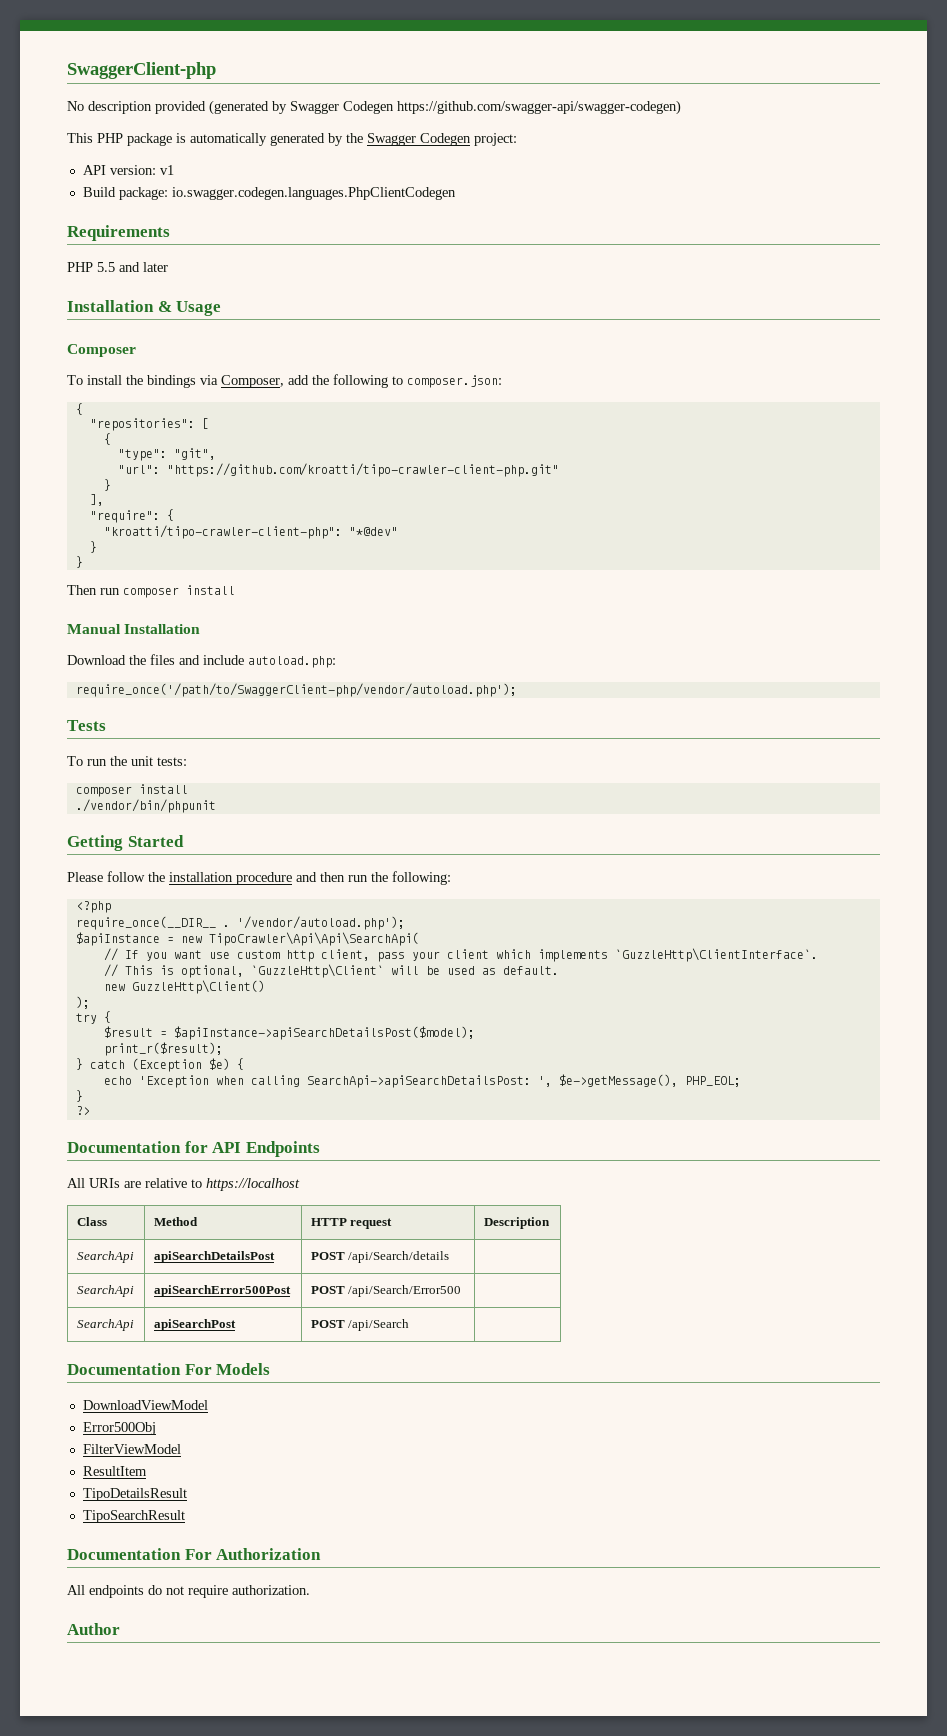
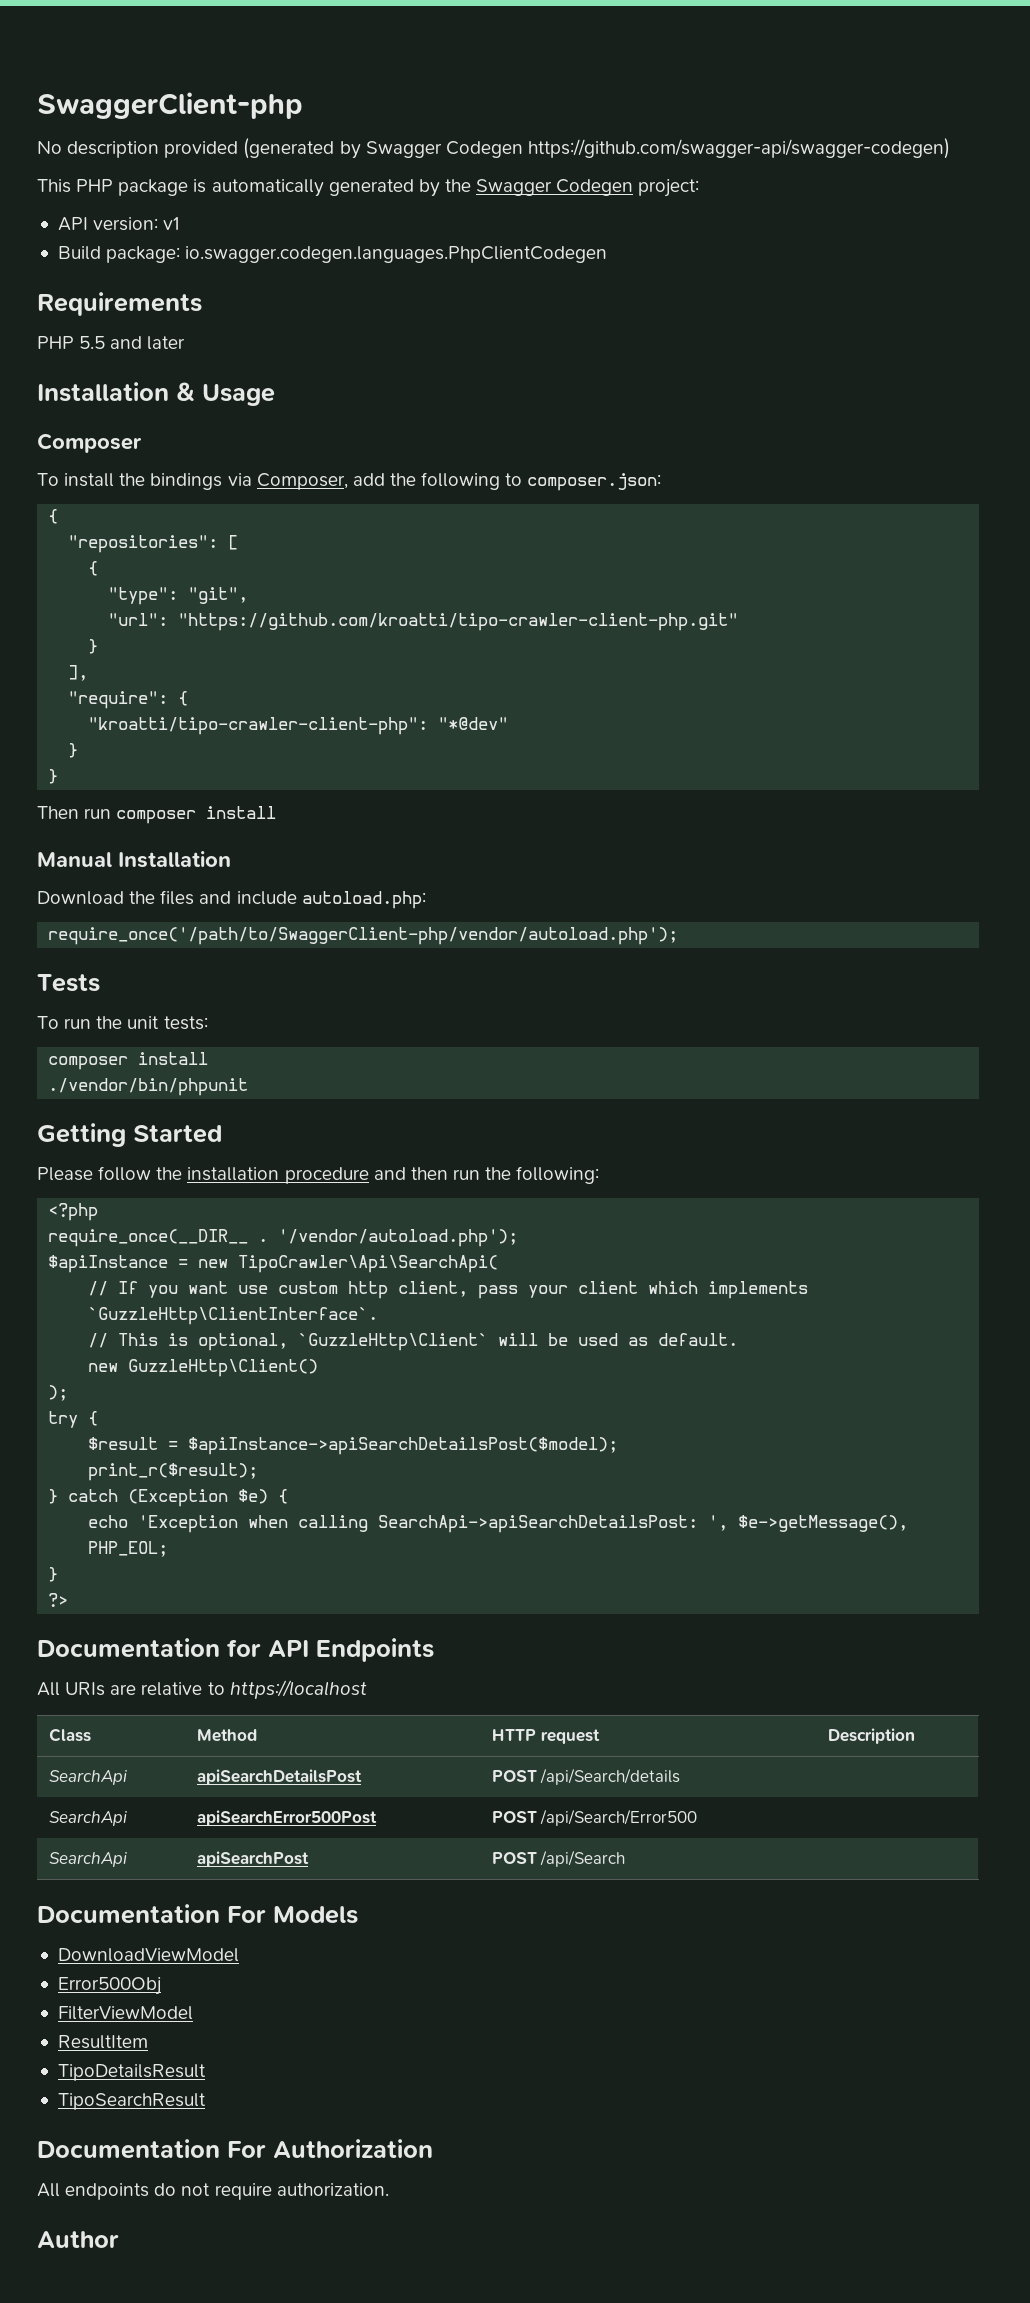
- $apiInstance = new TipoCrawler\Api\Api\SearchApi(
+ $apiInstance = new TipoCrawler\Api\SearchApi(

